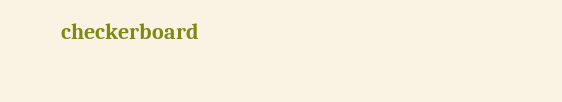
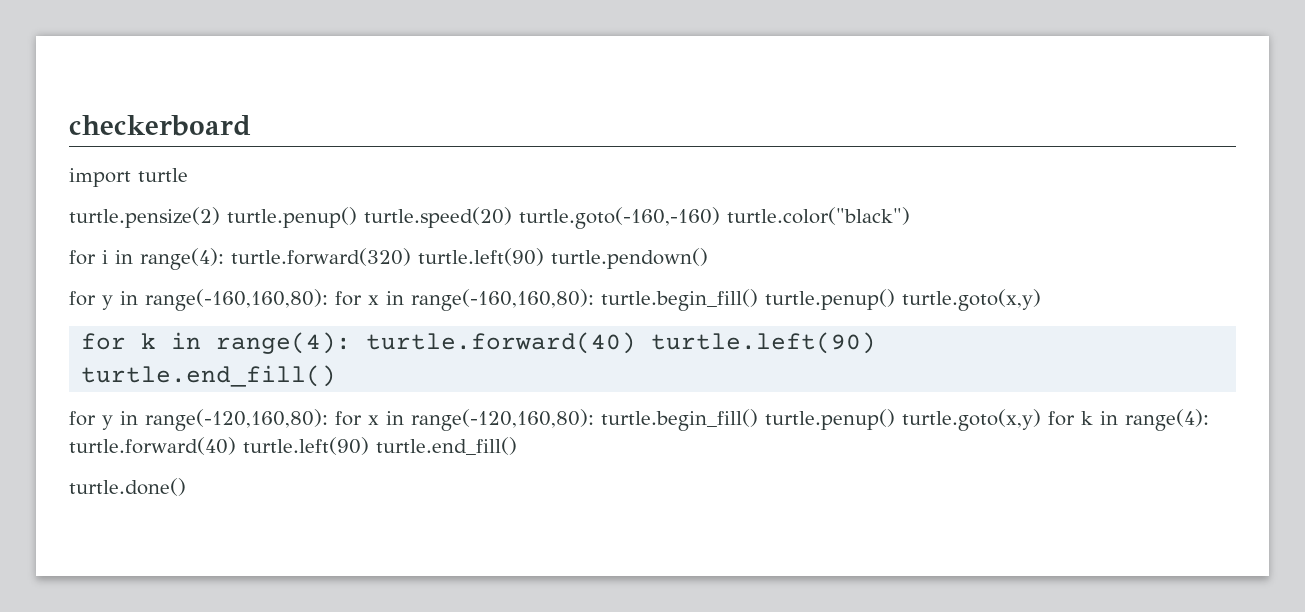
+ import turtle
+ turtle.pensize(2) turtle.penup() turtle.speed(20) turtle.goto(-160,-160) turtle.color("black")
+ for i in range(4): turtle.forward(320) turtle.left(90) turtle.pendown()
+ for y in range(-160,160,80): for x in range(-160,160,80): turtle.begin_fill() turtle.penup() turtle.goto(x,y)
+ for k in range(4): turtle.forward(40) turtle.left(90)
+ turtle.end_fill()
+ for y in range(-120,160,80): for x in range(-120,160,80): turtle.begin_fill() turtle.penup() turtle.goto(x,y) for k in range(4): turtle.forward(40) turtle.left(90) turtle.end_fill()
+ turtle.done()

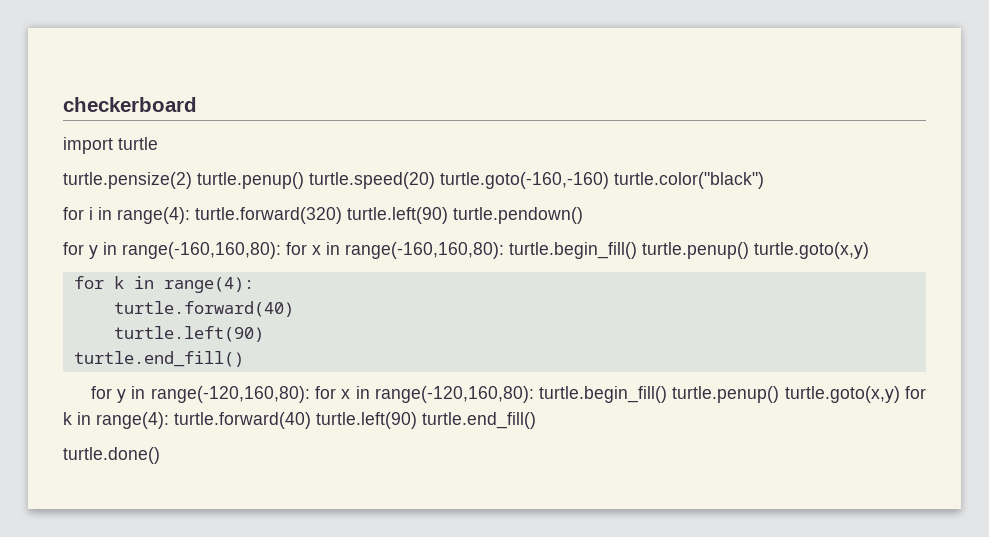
  for y in range(-160,160,80): for x in range(-160,160,80): turtle.begin_fill() turtle.penup() turtle.goto(x,y)
- for k in range(4): turtle.forward(40) turtle.left(90)
+ for k in range(4):
+ turtle.forward(40)
+ turtle.left(90)

